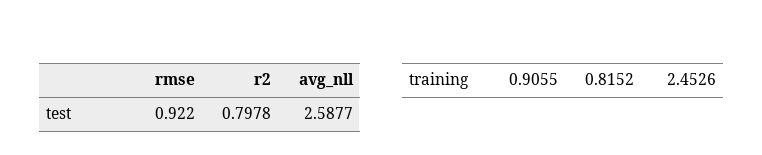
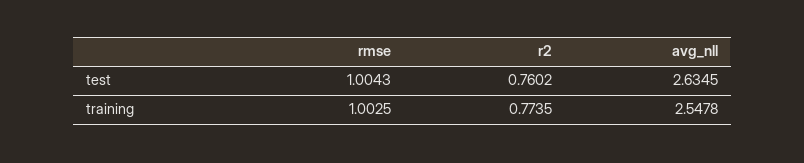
- test | 0.922 | 0.7978 | 2.5877
- training | 0.9055 | 0.8152 | 2.4526
+ test | 1.0043 | 0.7602 | 2.6345
+ training | 1.0025 | 0.7735 | 2.5478

